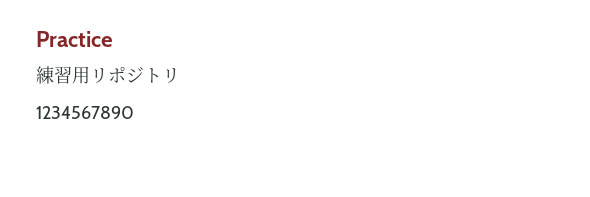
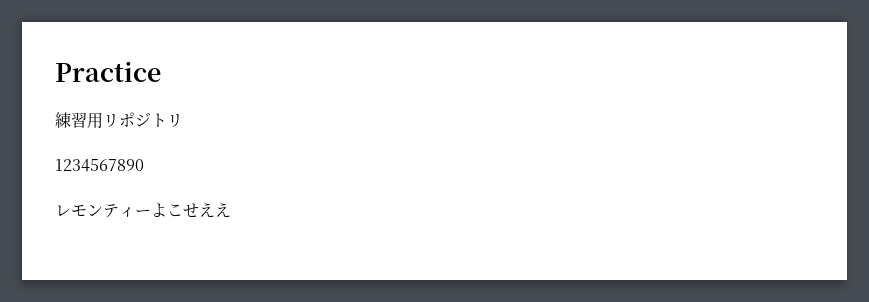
+ レモンティーよこせええ

